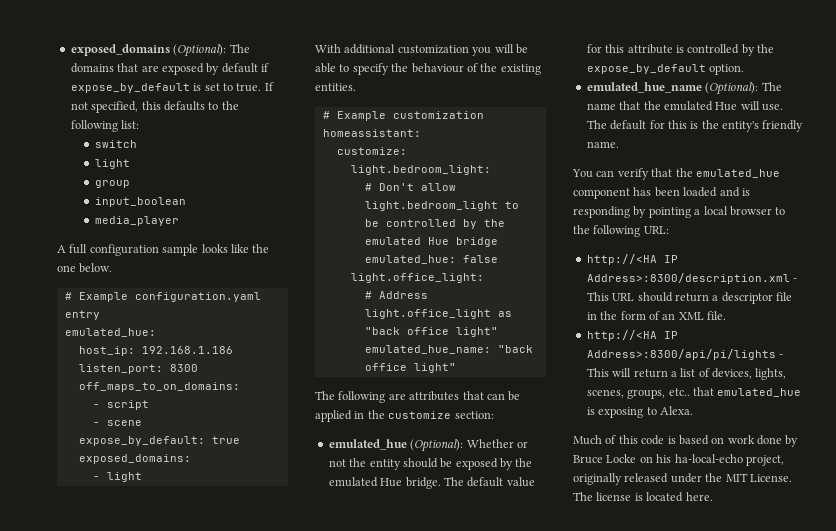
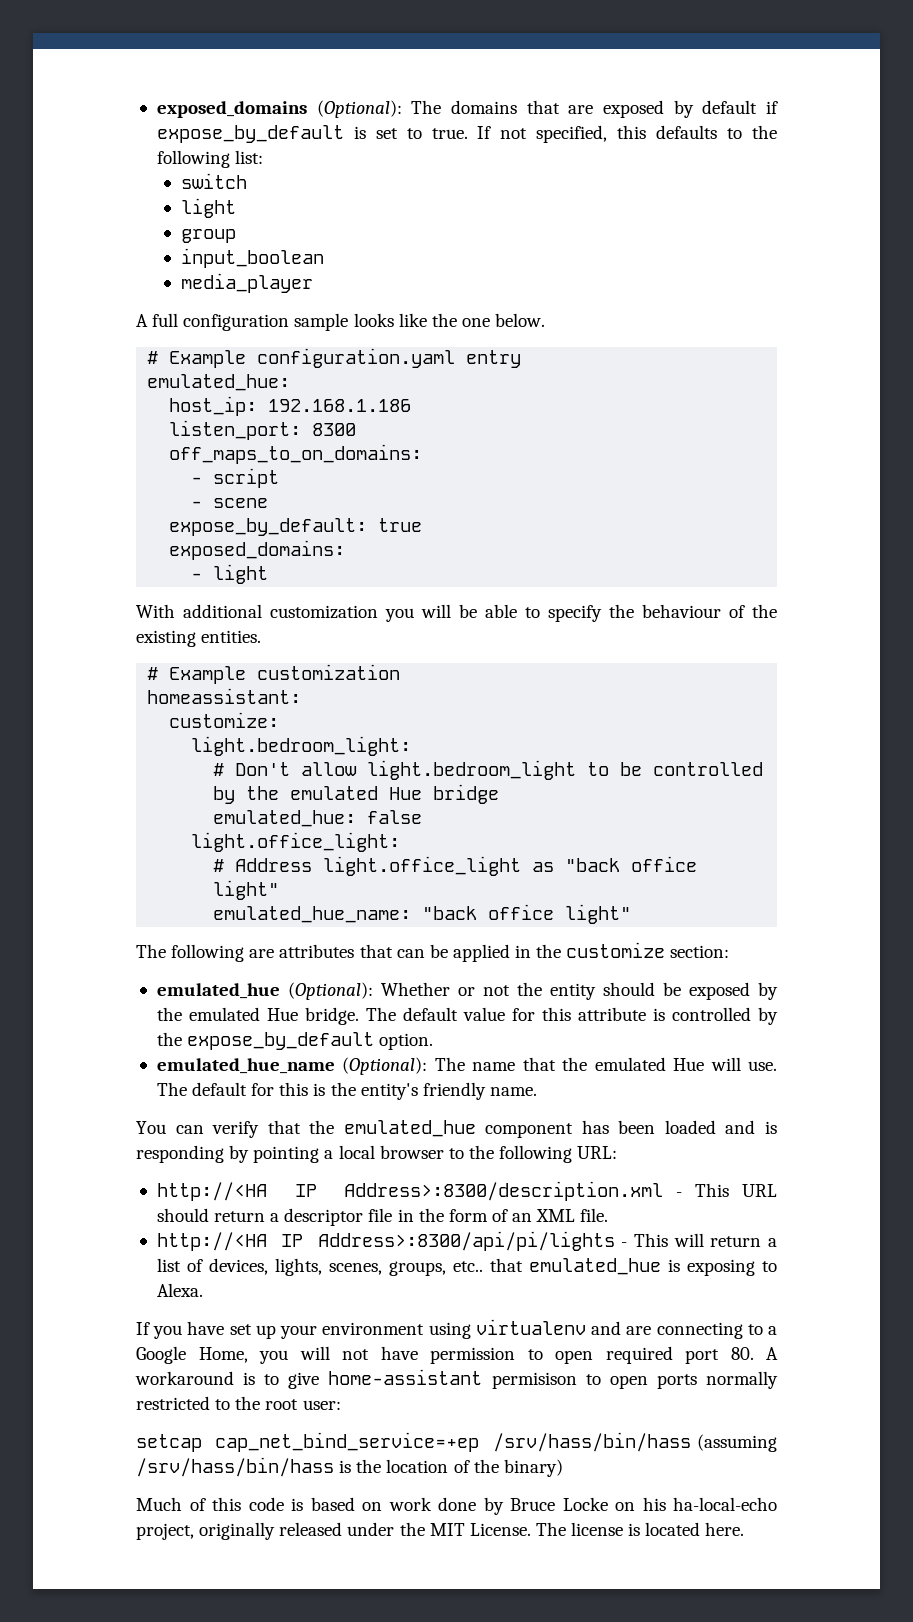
+ If you have set up your environment using virtualenv and are connecting to a Google Home, you will not have permission to open required port 80. A workaround is to give home-assistant permisison to open ports normally restricted to the root user:
+ setcap cap_net_bind_service=+ep /srv/hass/bin/hass (assuming /srv/hass/bin/hass is the location of the binary)

